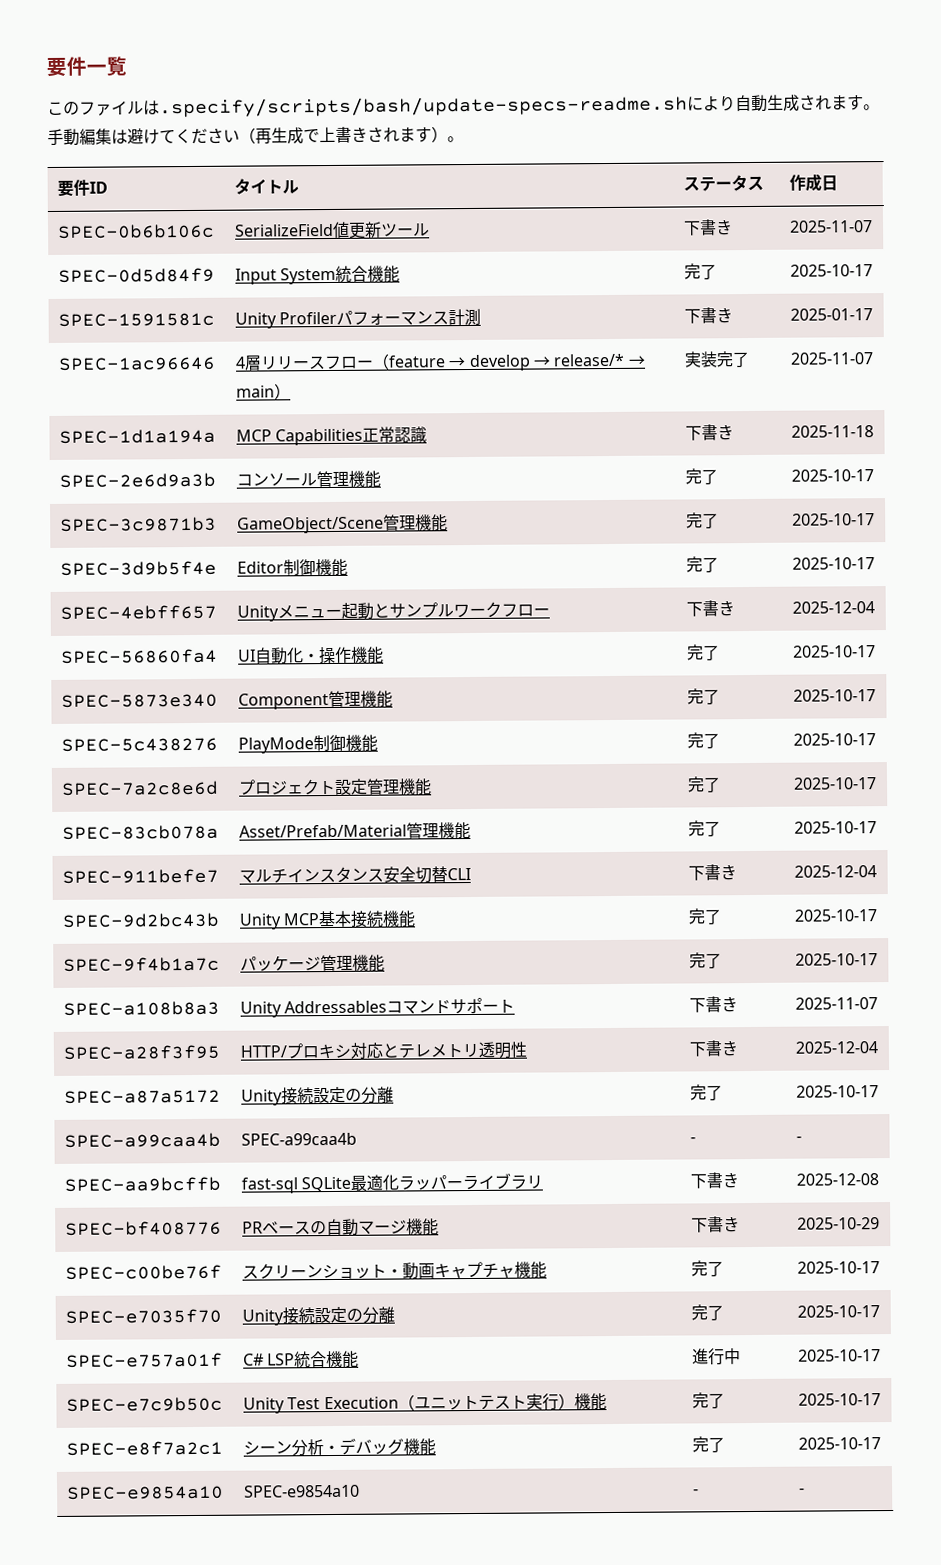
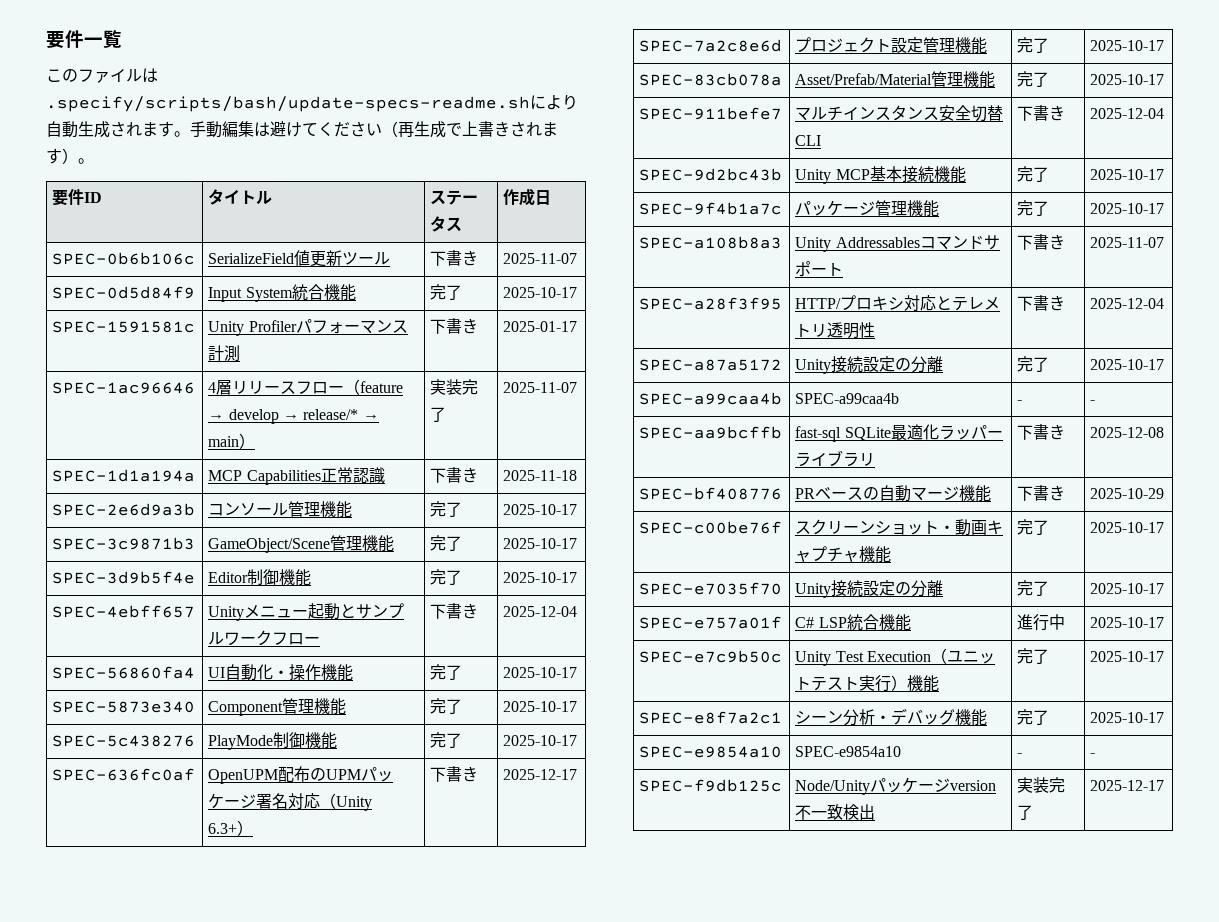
+ SPEC-636fc0af | OpenUPM配布のUPMパッケージ署名対応（Unity 6.3+） | 下書き | 2025-12-17
+ SPEC-f9db125c | Node/Unityパッケージversion不一致検出 | 実装完了 | 2025-12-17

